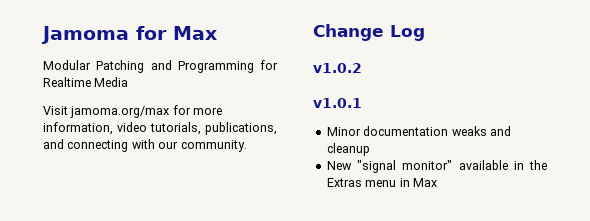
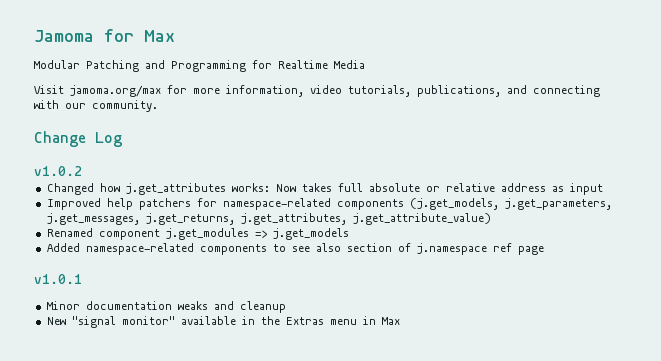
+ Changed how j.get_attributes works: Now takes full absolute or relative address as input
+ Improved help patchers for namespace-related components (j.get_models, j.get_parameters, j.get_messages, j.get_returns, j.get_attributes, j.get_attribute_value)
+ Renamed component j.get_modules => j.get_models
+ Added namespace-related components to see also section of j.namespace ref page

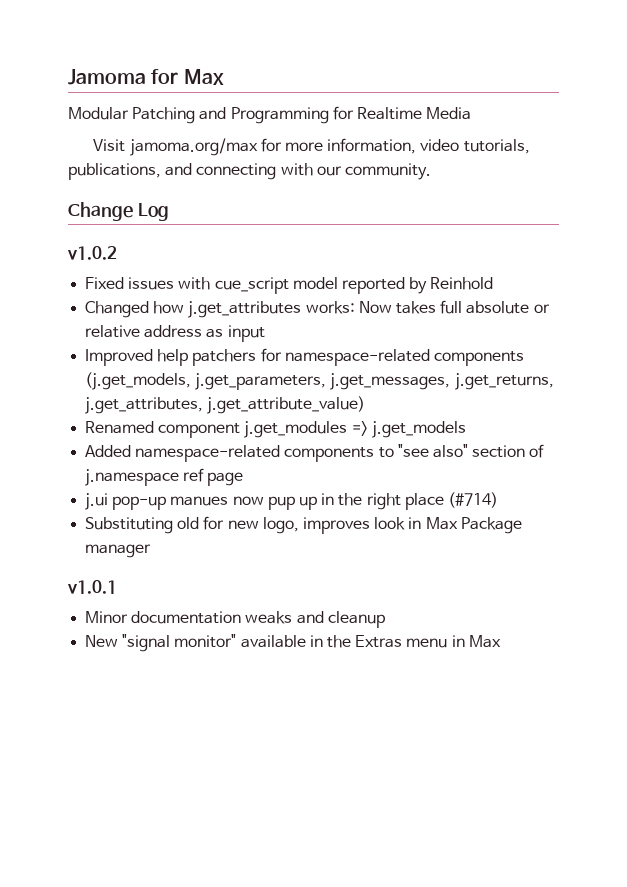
+ Fixed issues with cue_script model reported by Reinhold
- Added namespace-related components to see also section of j.namespace ref page
+ Added namespace-related components to "see also" section of j.namespace ref page
+ j.ui pop-up manues now pup up in the right place (#714)
+ Substituting old for new logo, improves look in Max Package manager

